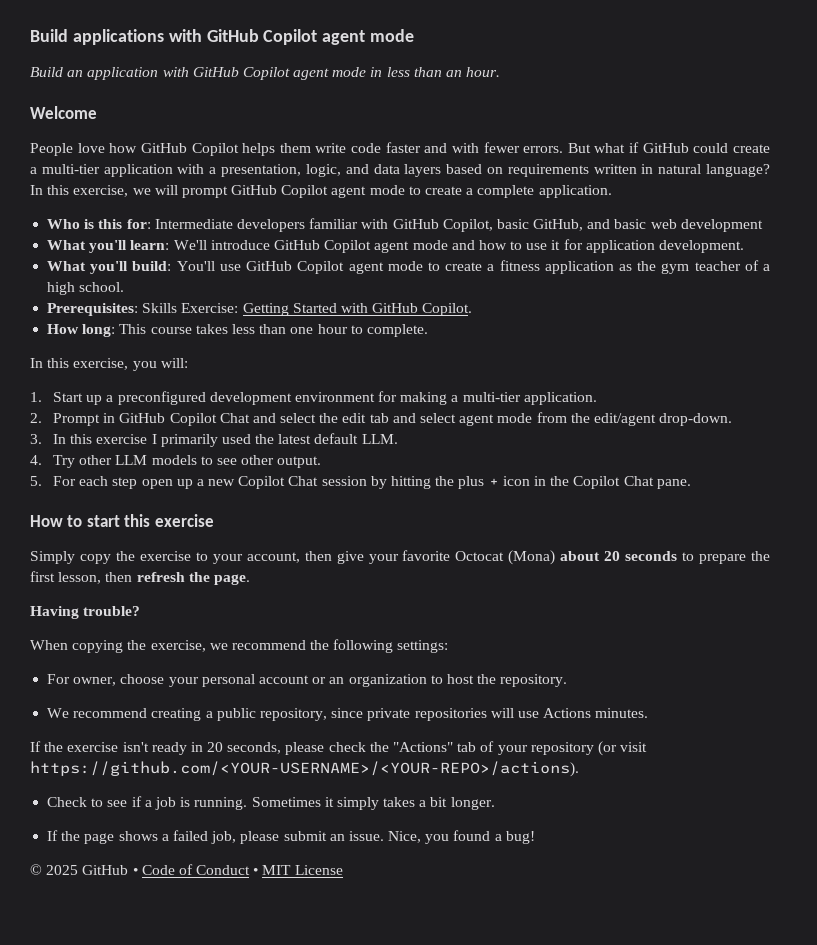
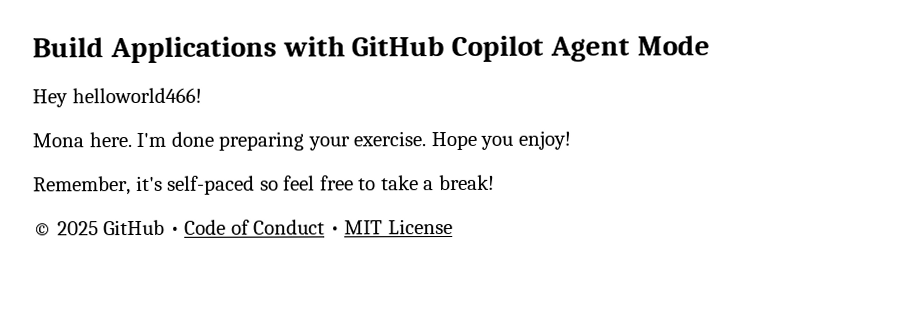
- Build applications with GitHub Copilot agent mode
- Build an application with GitHub Copilot agent mode in less than an hour.
- Welcome
- People love how GitHub Copilot helps them write code faster and with fewer errors. But what if GitHub could create a multi-tier application with a presentation, logic, and data layers based on requirements written in natural language? In this exercise, we will prompt GitHub Copilot agent mode to create a complete application.
- Who is this for: Intermediate developers familiar with GitHub Copilot, basic GitHub, and basic web development
- What you'll learn: We'll introduce GitHub Copilot agent mode and how to use it for application development.
- What you'll build: You'll use GitHub Copilot agent mode to create a fitness application as the gym teacher of a high school.
- Prerequisites: Skills Exercise: Getting Started with GitHub Copilot.
- How long: This course takes less than one hour to complete.
- In this exercise, you will:
- 1. Start up a preconfigured development environment for making a multi-tier application.
- 2. Prompt in GitHub Copilot Chat and select the edit tab and select agent mode from the edit/agent drop-down.
- 3. In this exercise I primarily used the latest default LLM.
- 4. Try other LLM models to see other output.
- 5. For each step open up a new Copilot Chat session by hitting the plus + icon in the Copilot Chat pane.
- How to start this exercise
- Simply copy the exercise to your account, then give your favorite Octocat (Mona) about 20 seconds to prepare the first lesson, then refresh the page.
- Having trouble?
- When copying the exercise, we recommend the following settings:
- For owner, choose your personal account or an organization to host the repository.
- We recommend creating a public repository, since private repositories will use Actions minutes.
- If the exercise isn't ready in 20 seconds, please check the "Actions" tab of your repository (or visit https://github.com/<YOUR-USERNAME>/<YOUR-REPO>/actions).
- Check to see if a job is running. Sometimes it simply takes a bit longer.
- If the page shows a failed job, please submit an issue. Nice, you found a bug!
+ Build Applications with GitHub Copilot Agent Mode
+ Hey helloworld466!
+ Mona here. I'm done preparing your exercise. Hope you enjoy!
+ Remember, it's self-paced so feel free to take a break!

